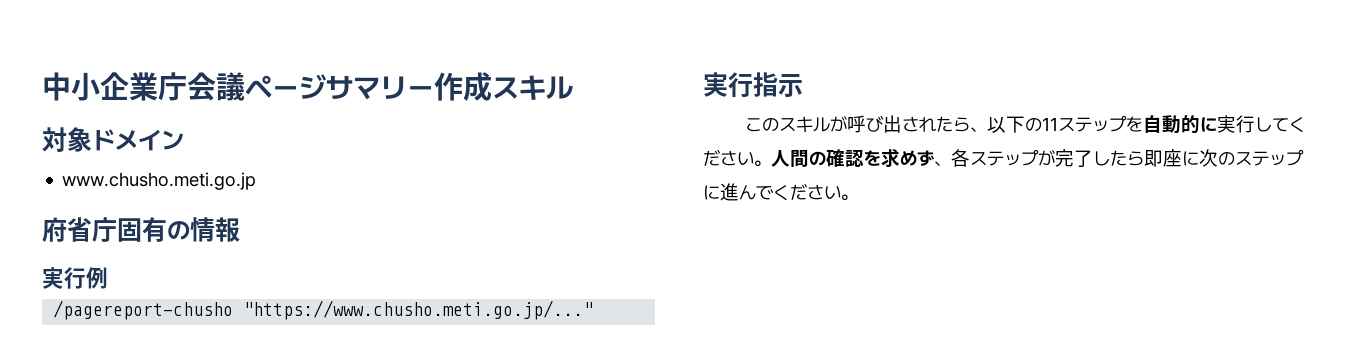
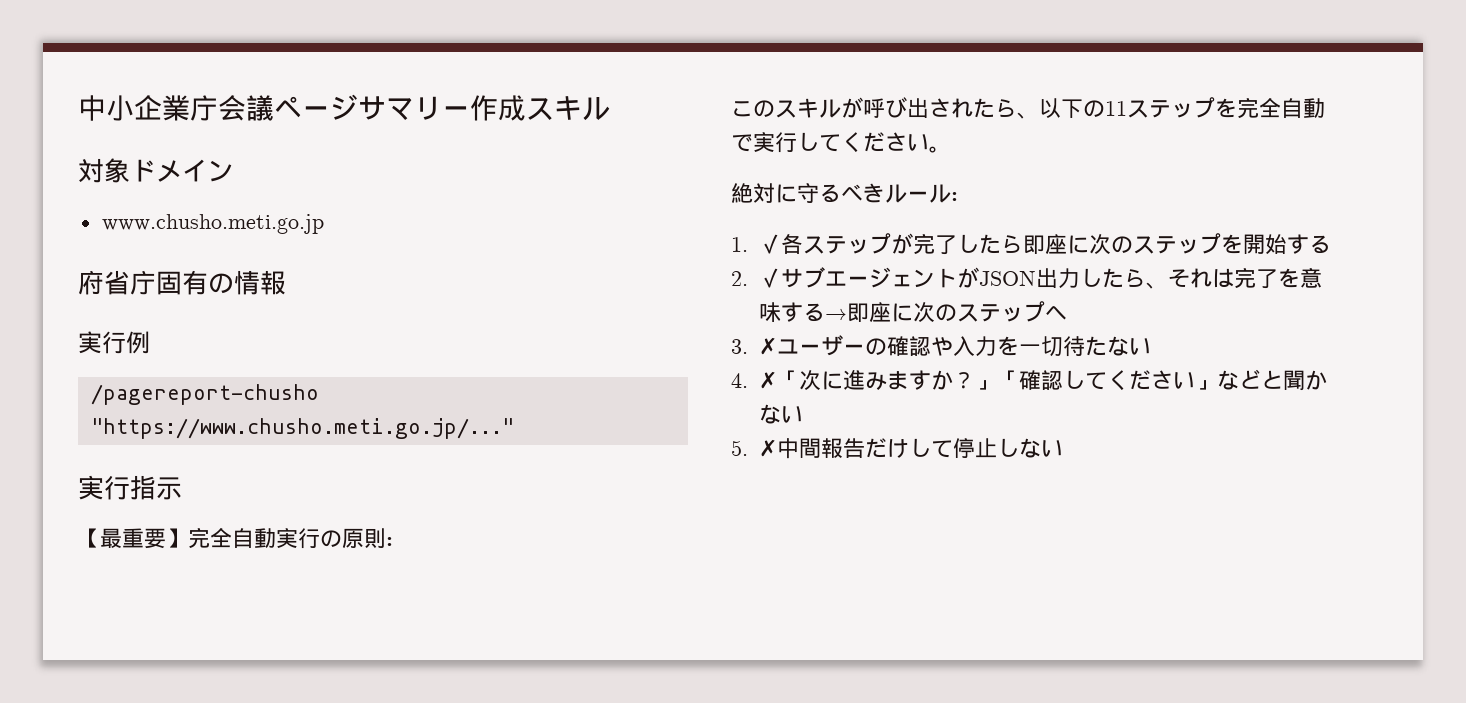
+ 【最重要】完全自動実行の原則:
- このスキルが呼び出されたら、以下の11ステップを自動的に実行してください。人間の確認を求めず、各ステップが完了したら即座に次のステップに進んでください。
+ このスキルが呼び出されたら、以下の11ステップを完全自動で実行してください。
+ 絶対に守るべきルール:
+ 1. ✓各ステップが完了したら即座に次のステップを開始する
+ 2. ✓サブエージェントがJSON出力したら、それは完了を意味する→即座に次のステップへ
+ 3. ✗ユーザーの確認や入力を一切待たない
+ 4. ✗「次に進みますか？」「確認してください」などと聞かない
+ 5. ✗中間報告だけして停止しない

